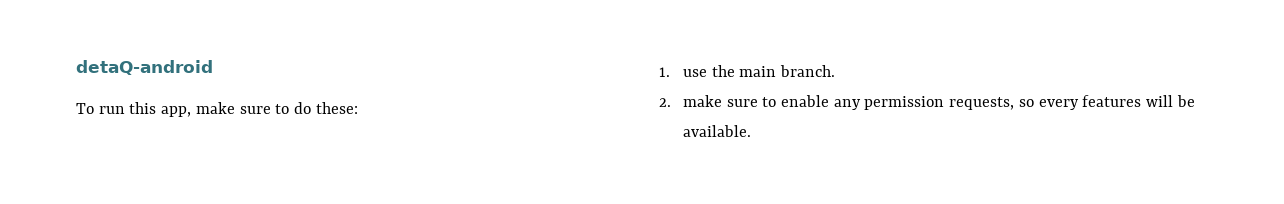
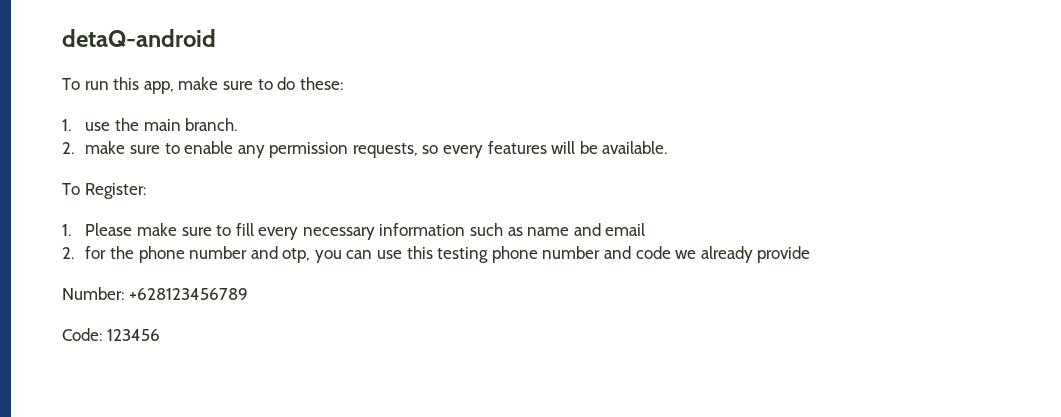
+ To Register:
+ 1. Please make sure to fill every necessary information such as name and email
+ 2. for the phone number and otp, you can use this testing phone number and code we already provide
+ Number: +628123456789
+ Code: 123456

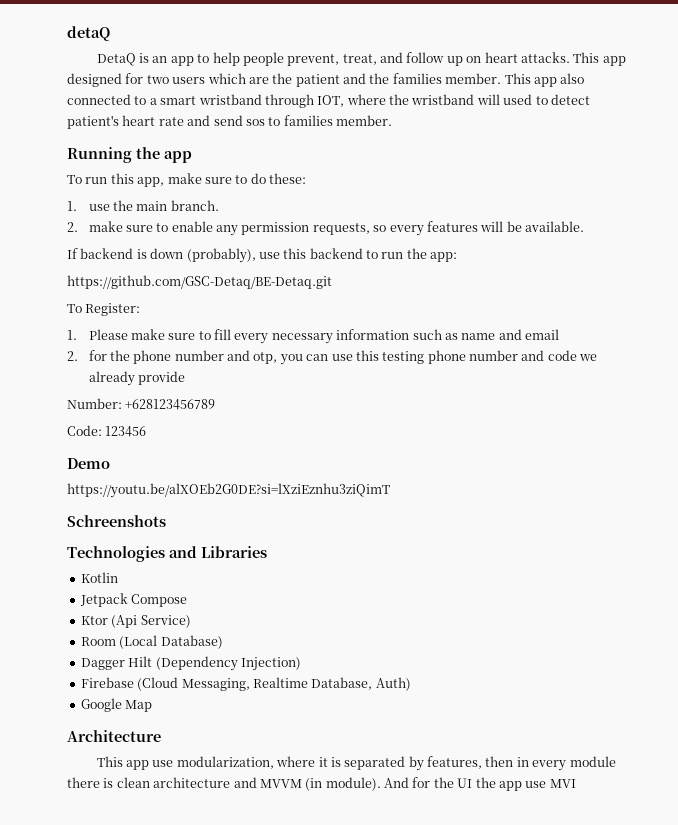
- detaQ-android
+ detaQ
+ DetaQ is an app to help people prevent, treat, and follow up on heart attacks. This app designed for two users which are the patient and the families member. This app also connected to a smart wristband through IOT, where the wristband will used to detect patient's heart rate and send sos to families member.
+ Running the app
+ If backend is down (probably), use this backend to run the app:
+ https://github.com/GSC-Detaq/BE-Detaq.git
+ Demo
+ https://youtu.be/alXOEb2G0DE?si=lXziEznhu3ziQimT
+ Schreenshots
+ Technologies and Libraries
+ Kotlin
+ Jetpack Compose
+ Ktor (Api Service)
+ Room (Local Database)
+ Dagger Hilt (Dependency Injection)
+ Firebase (Cloud Messaging, Realtime Database, Auth)
+ Google Map
+ Architecture
+ This app use modularization, where it is separated by features, then in every module there is clean architecture and MVVM (in module). And for the UI the app use MVI

